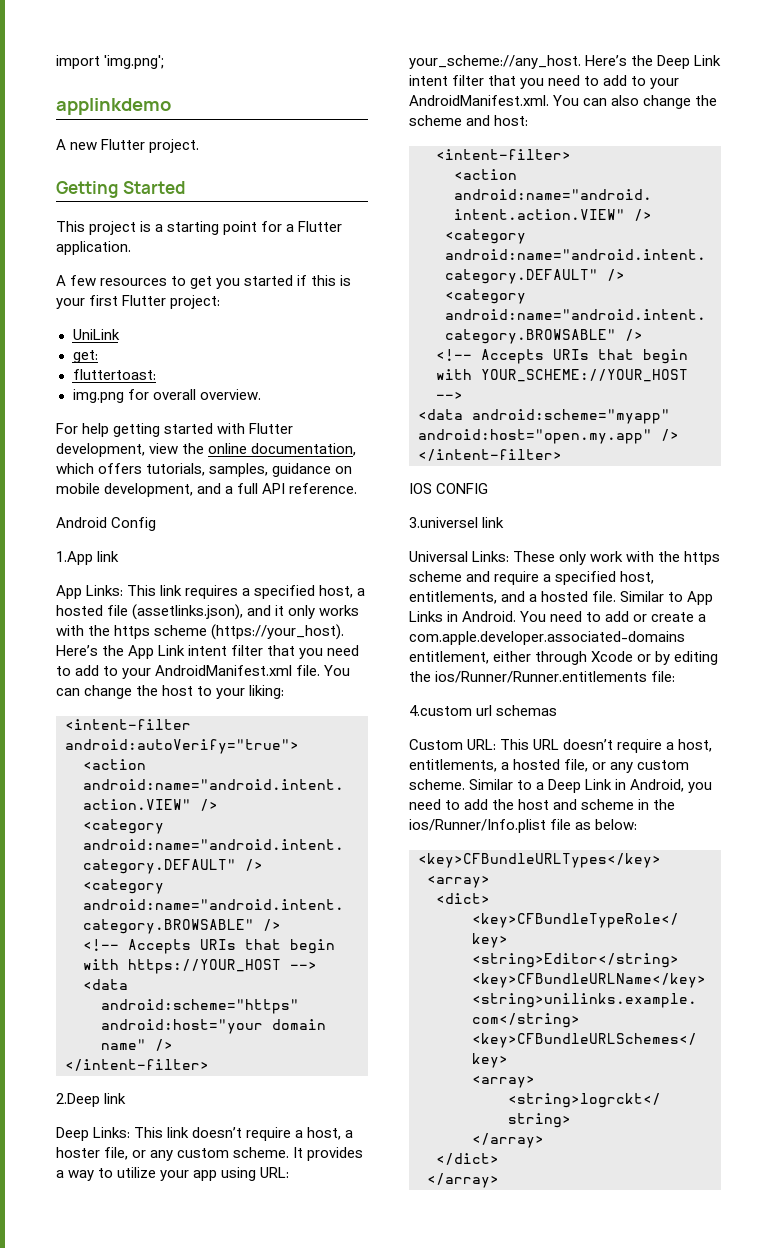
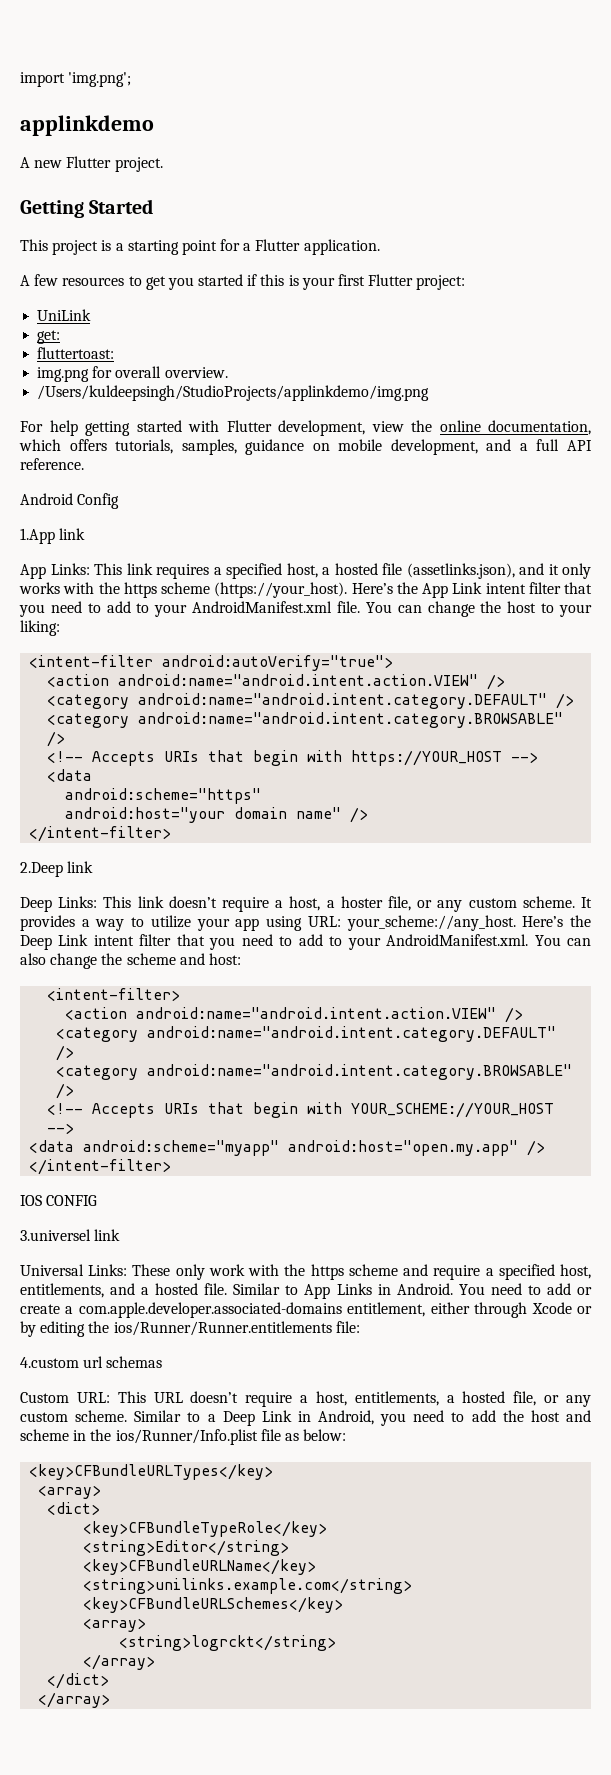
+ /Users/kuldeepsingh/StudioProjects/applinkdemo/img.png

